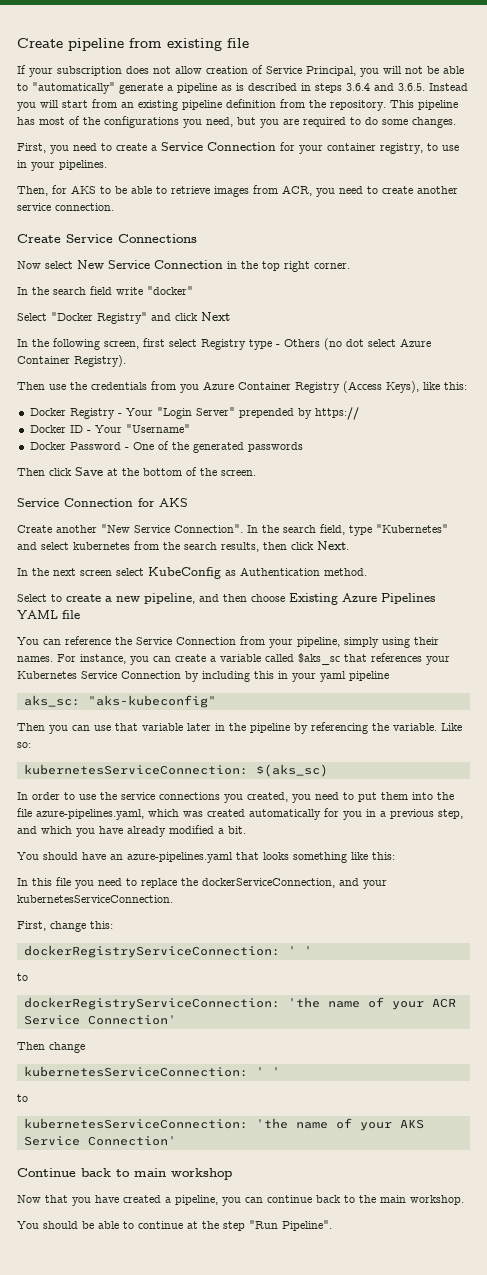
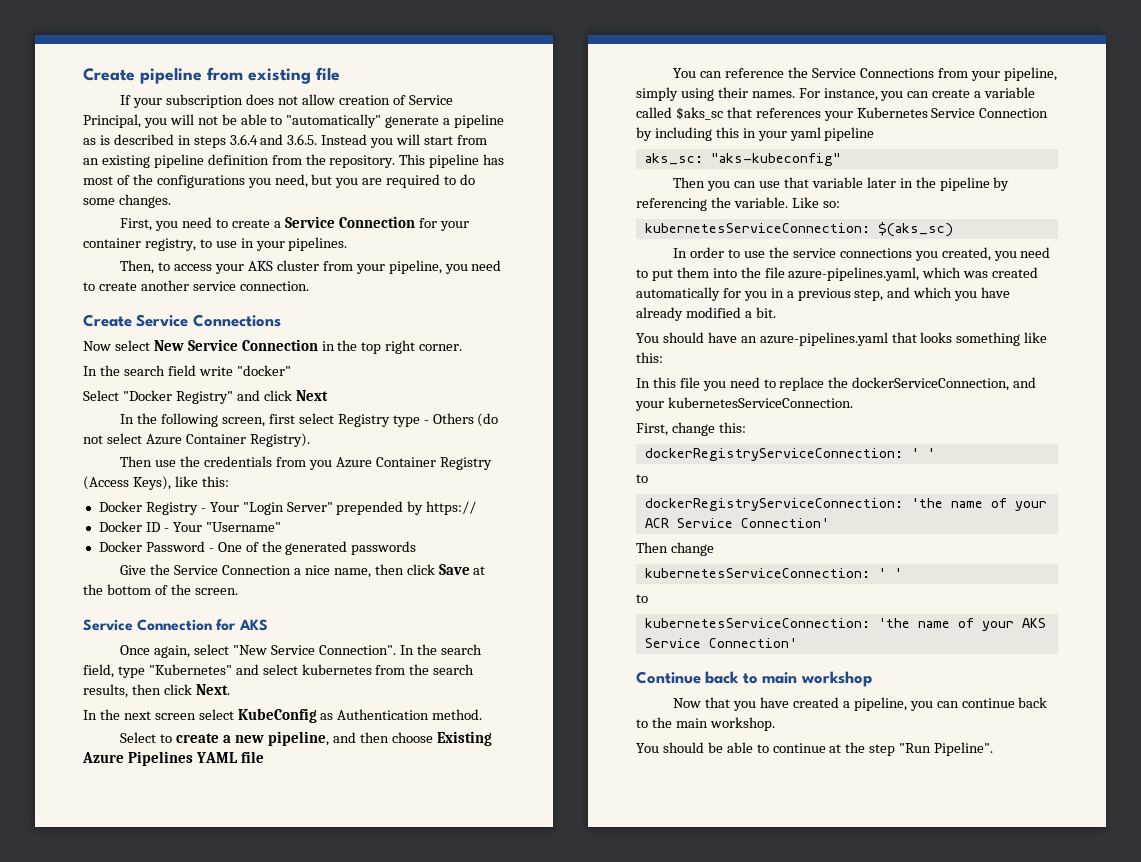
- Then, for AKS to be able to retrieve images from ACR, you need to create another service connection.
+ Then, to access your AKS cluster from your pipeline, you need to create another service connection.
- In the following screen, first select Registry type - Others (no dot select Azure Container Registry).
+ In the following screen, first select Registry type - Others (do not select Azure Container Registry).
- Then click Save at the bottom of the screen.
+ Give the Service Connection a nice name, then click Save at the bottom of the screen.
- Create another "New Service Connection".
+ Once again, select "New Service Connection".
- You can reference the Service Connection from your pipeline, simply using their names.
+ You can reference the Service Connections from your pipeline, simply using their names.

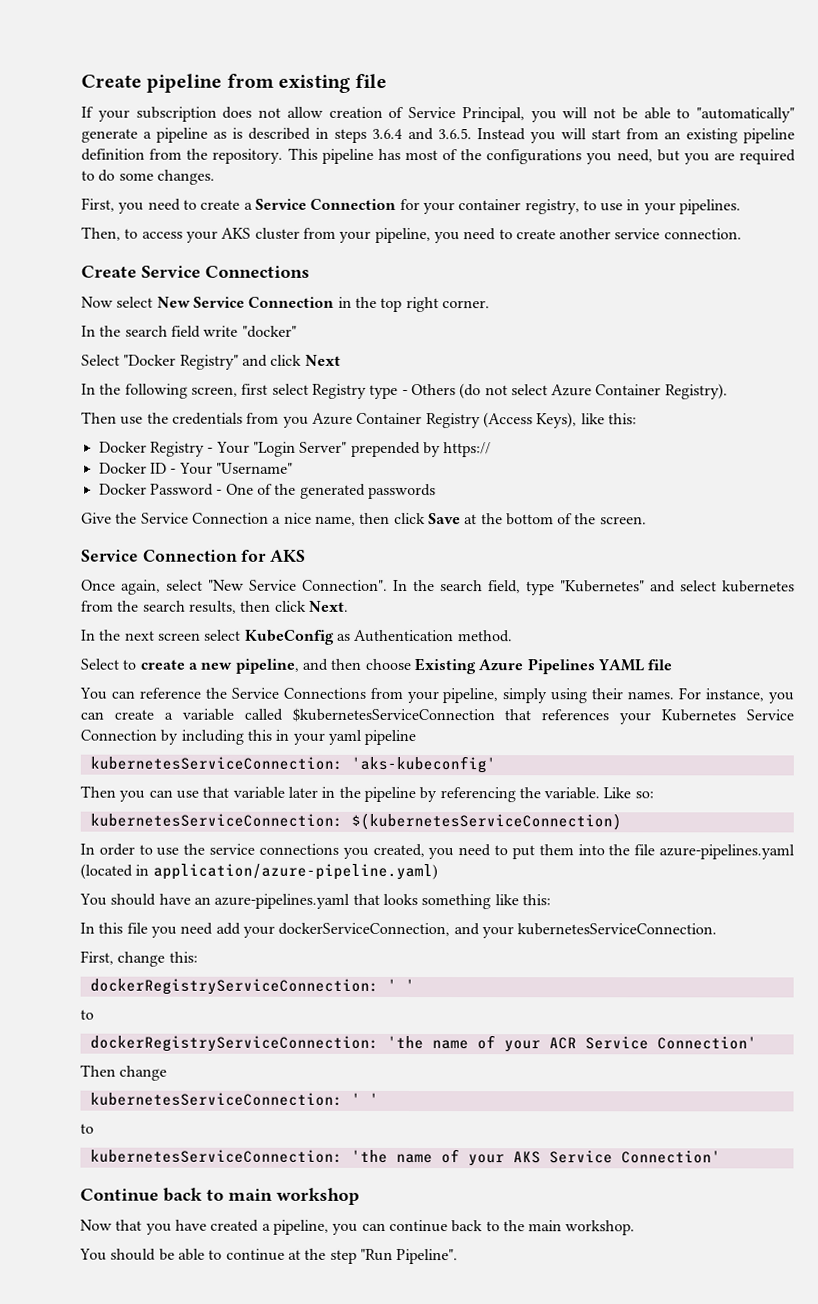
- For instance, you can create a variable called $aks_sc that references your Kubernetes Service Connection by including this in your yaml pipeline
+ For instance, you can create a variable called $kubernetesServiceConnection that references your Kubernetes Service Connection by including this in your yaml pipeline
- aks_sc: "aks-kubeconfig"
+ kubernetesServiceConnection: 'aks-kubeconfig'
- kubernetesServiceConnection: $(aks_sc)
+ kubernetesServiceConnection: $(kubernetesServiceConnection)
- In order to use the service connections you created, you need to put them into the file azure-pipelines.yaml, which was created automatically for you in a previous step, and which you have already modified a bit.
+ In order to use the service connections you created, you need to put them into the file azure-pipelines.yaml (located in application/azure-pipeline.yaml)
- In this file you need to replace the dockerServiceConnection, and your kubernetesServiceConnection.
+ In this file you need add your dockerServiceConnection, and your kubernetesServiceConnection.

